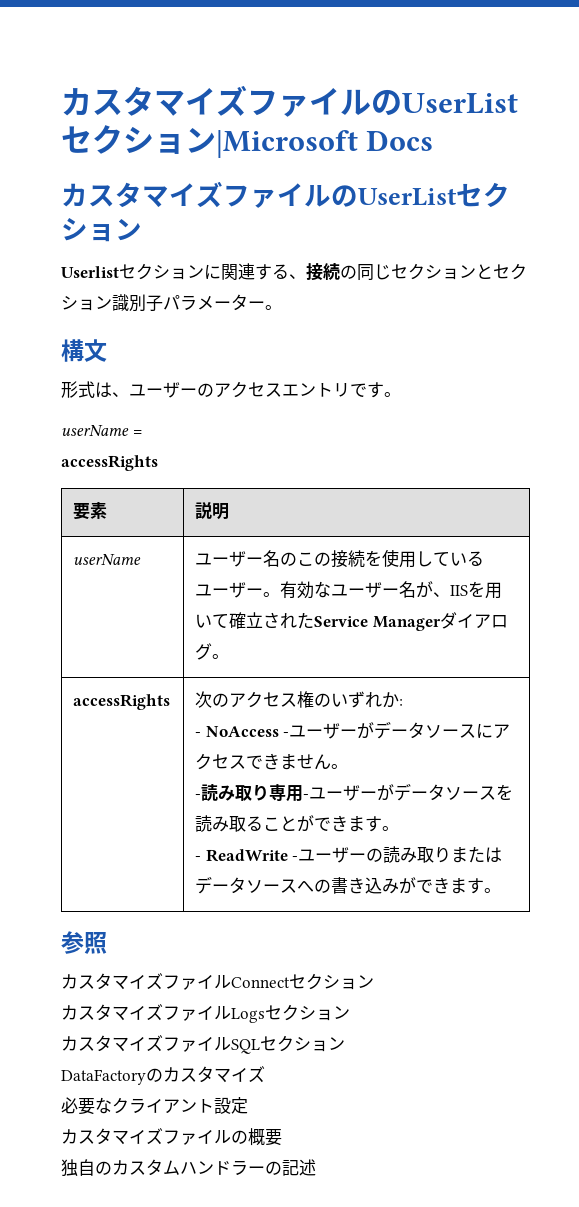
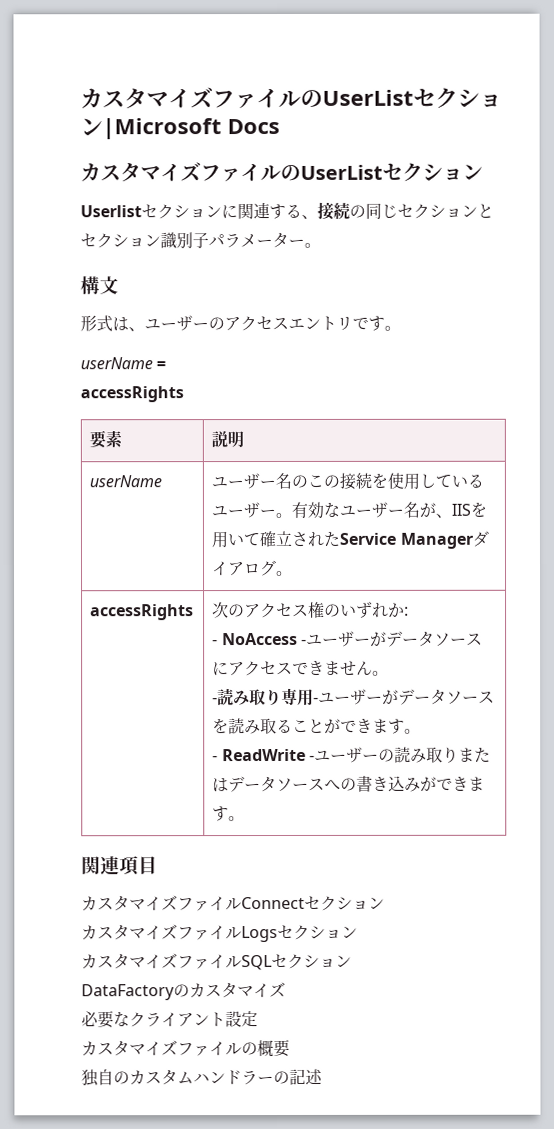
- 参照
+ 関連項目

